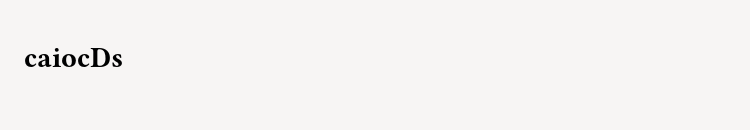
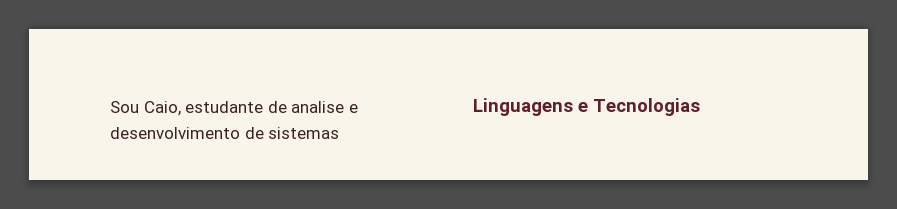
- caiocDs
+ Sou Caio, estudante de analise e desenvolvimento de sistemas
+ Linguagens e Tecnologias

